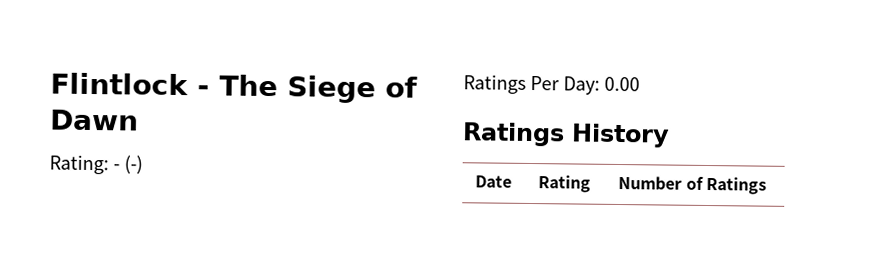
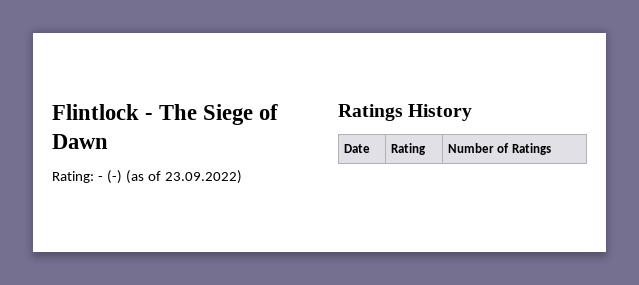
- Rating: - (-)
- Ratings Per Day: 0.00
+ Rating: - (-) (as of 23.09.2022)

